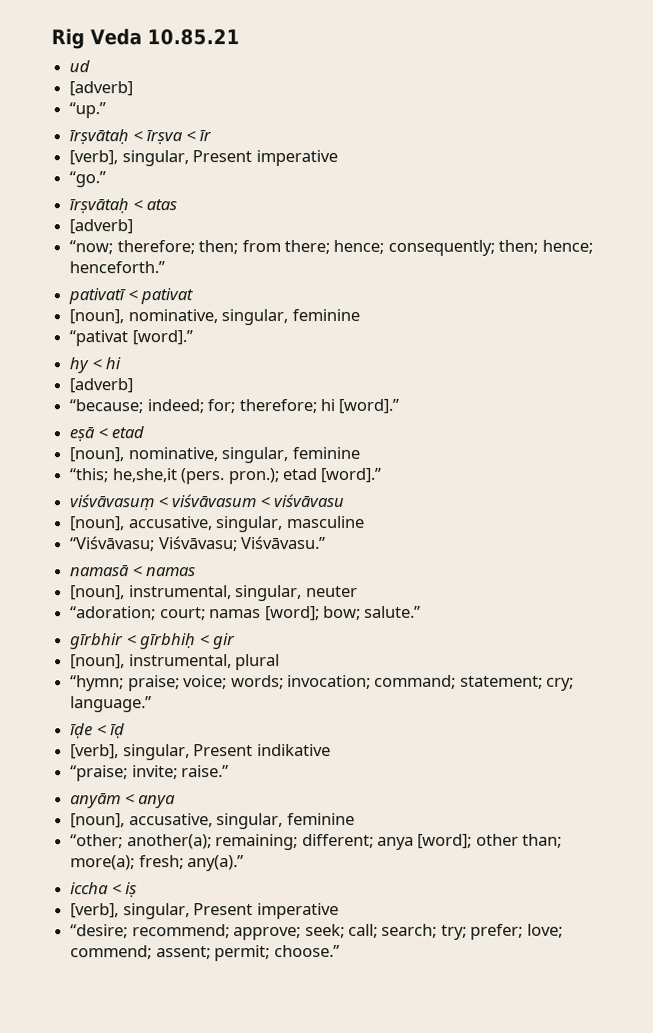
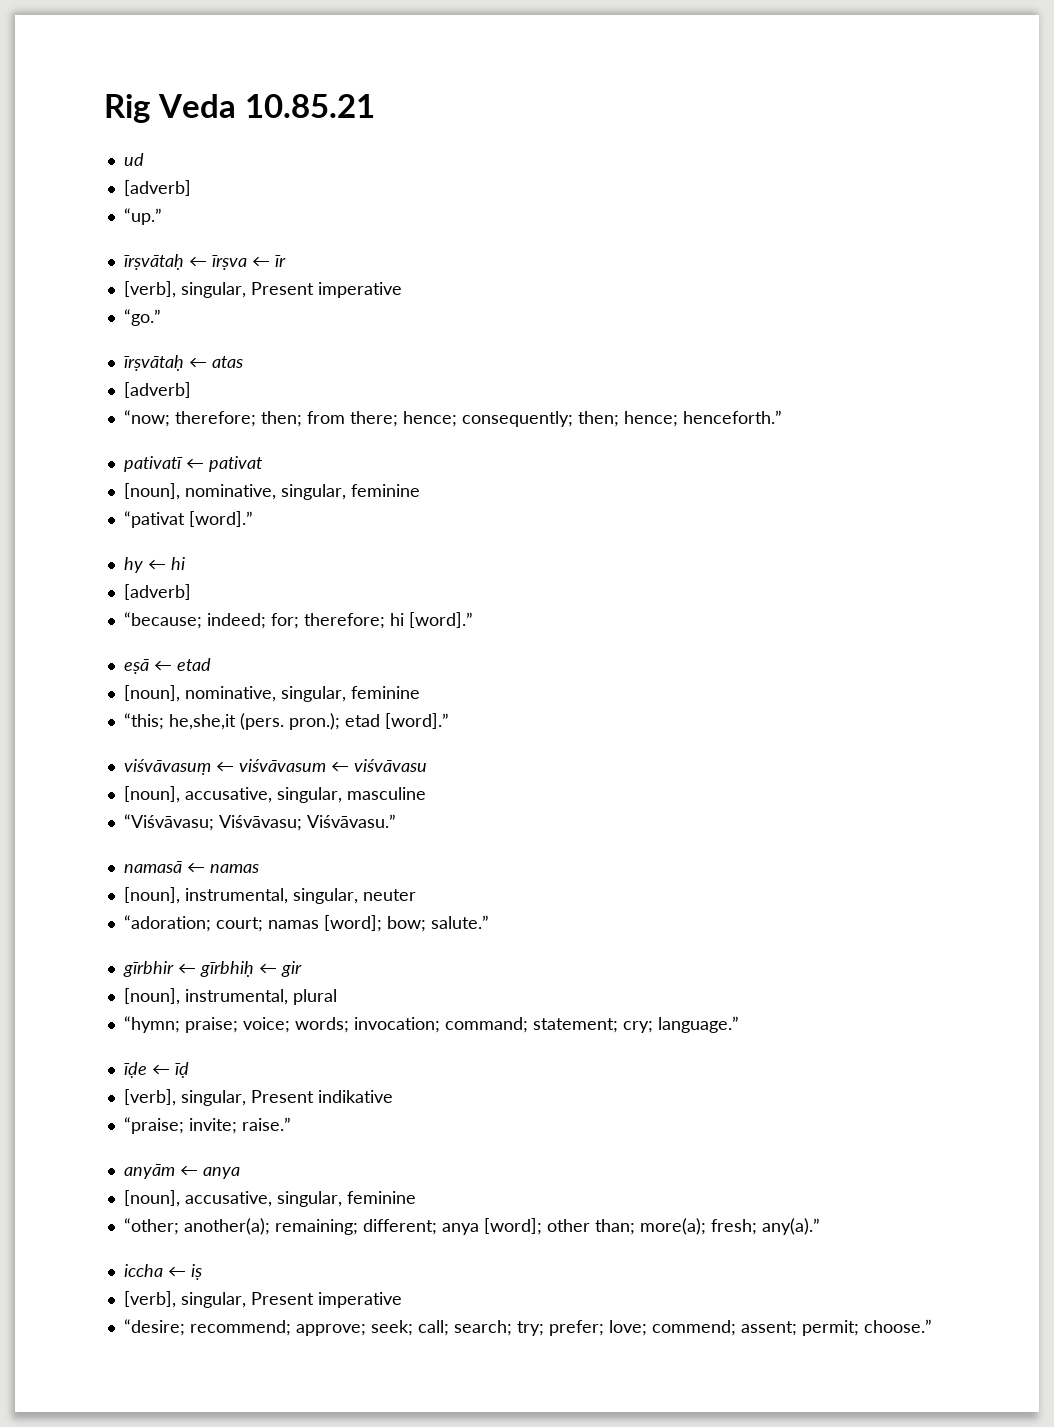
- īrṣvātaḥ < īrṣva < īr
+ īrṣvātaḥ ← īrṣva ← īr
- īrṣvātaḥ < atas
+ īrṣvātaḥ ← atas
- pativatī < pativat
+ pativatī ← pativat
- hy < hi
+ hy ← hi
- eṣā < etad
+ eṣā ← etad
- viśvāvasuṃ < viśvāvasum < viśvāvasu
+ viśvāvasuṃ ← viśvāvasum ← viśvāvasu
- namasā < namas
+ namasā ← namas
- gīrbhir < gīrbhiḥ < gir
+ gīrbhir ← gīrbhiḥ ← gir
- īḍe < īḍ
+ īḍe ← īḍ
- anyām < anya
+ anyām ← anya
- iccha < iṣ
+ iccha ← iṣ

